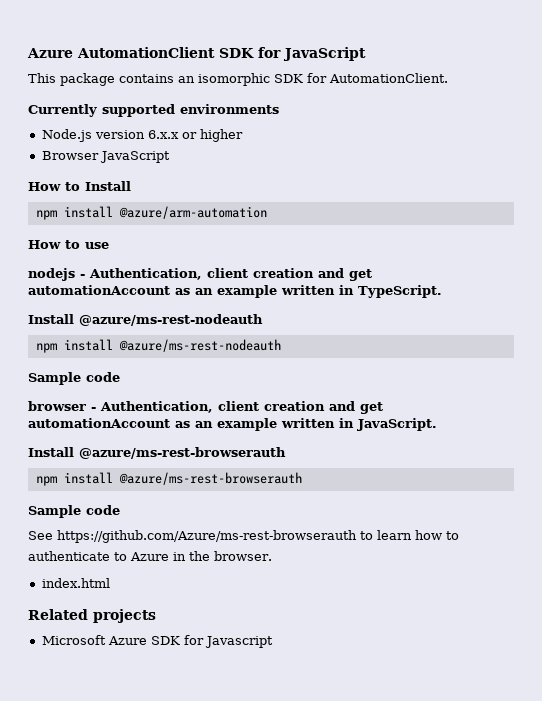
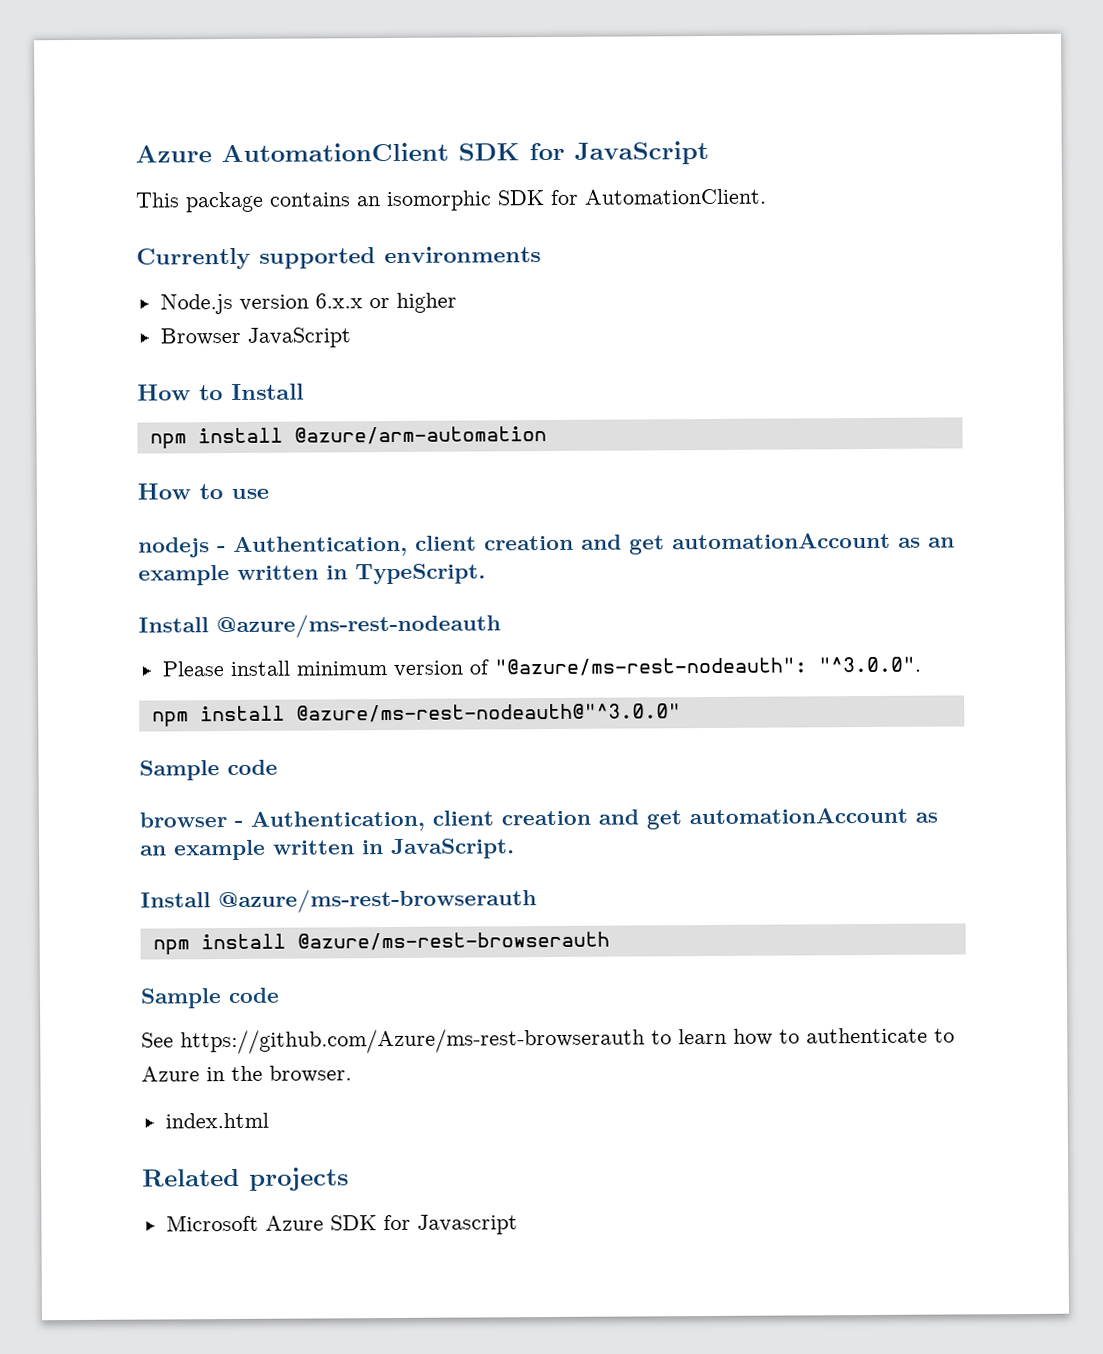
- npm install @azure/ms-rest-nodeauth
+ Please install minimum version of "@azure/ms-rest-nodeauth": "^3.0.0".
+ npm install @azure/ms-rest-nodeauth@"^3.0.0"

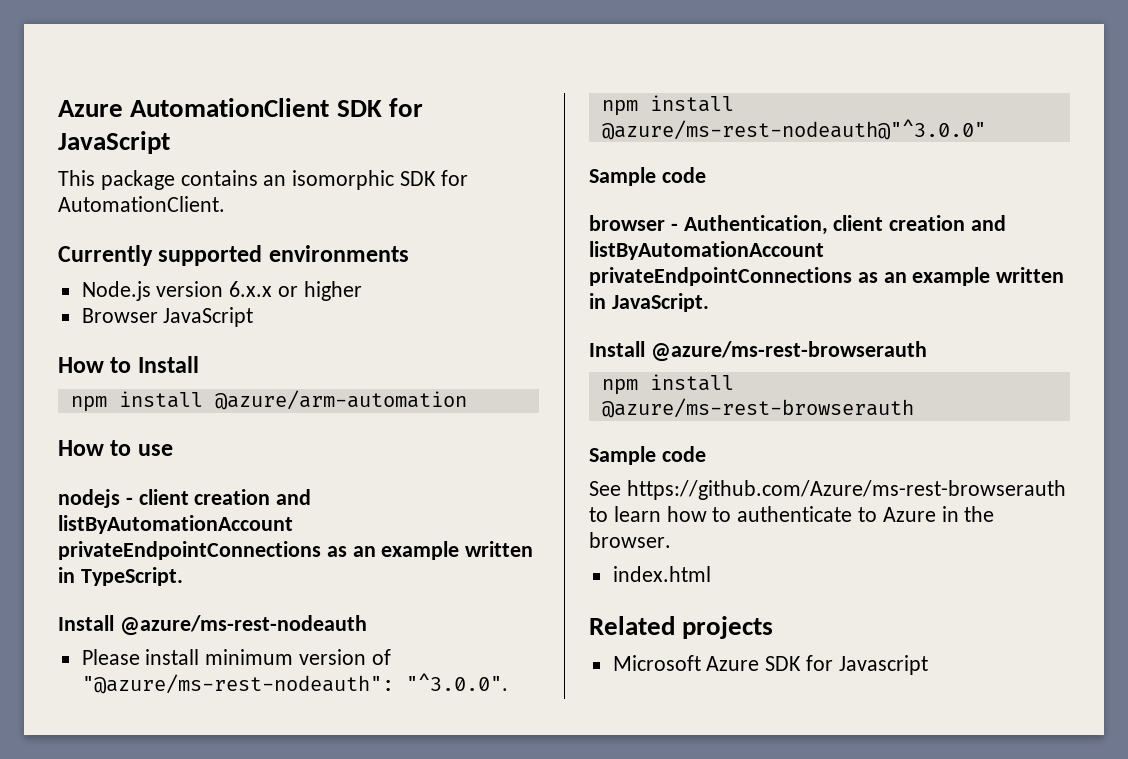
- nodejs - Authentication, client creation and get automationAccount as an example written in TypeScript.
+ nodejs - client creation and listByAutomationAccount privateEndpointConnections as an example written in TypeScript.
- browser - Authentication, client creation and get automationAccount as an example written in JavaScript.
+ browser - Authentication, client creation and listByAutomationAccount privateEndpointConnections as an example written in JavaScript.

